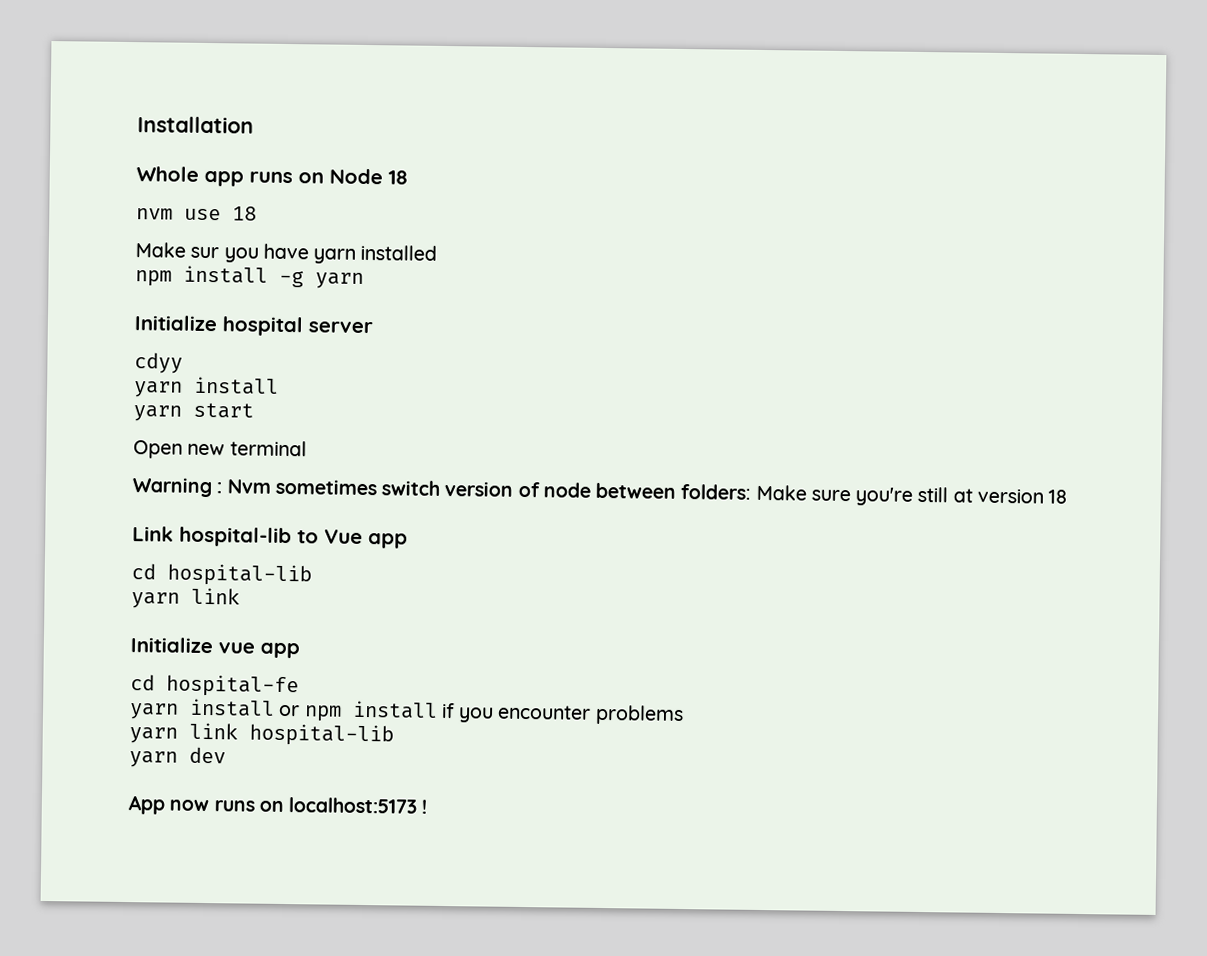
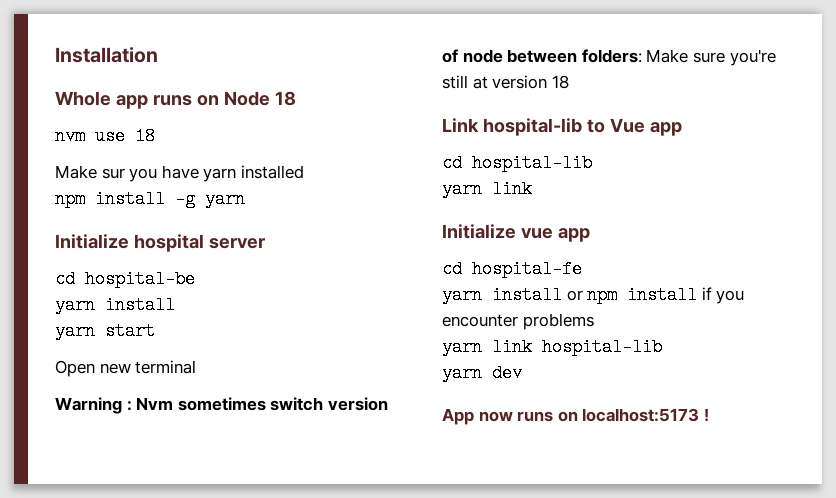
- cdyy
+ cd hospital-be

